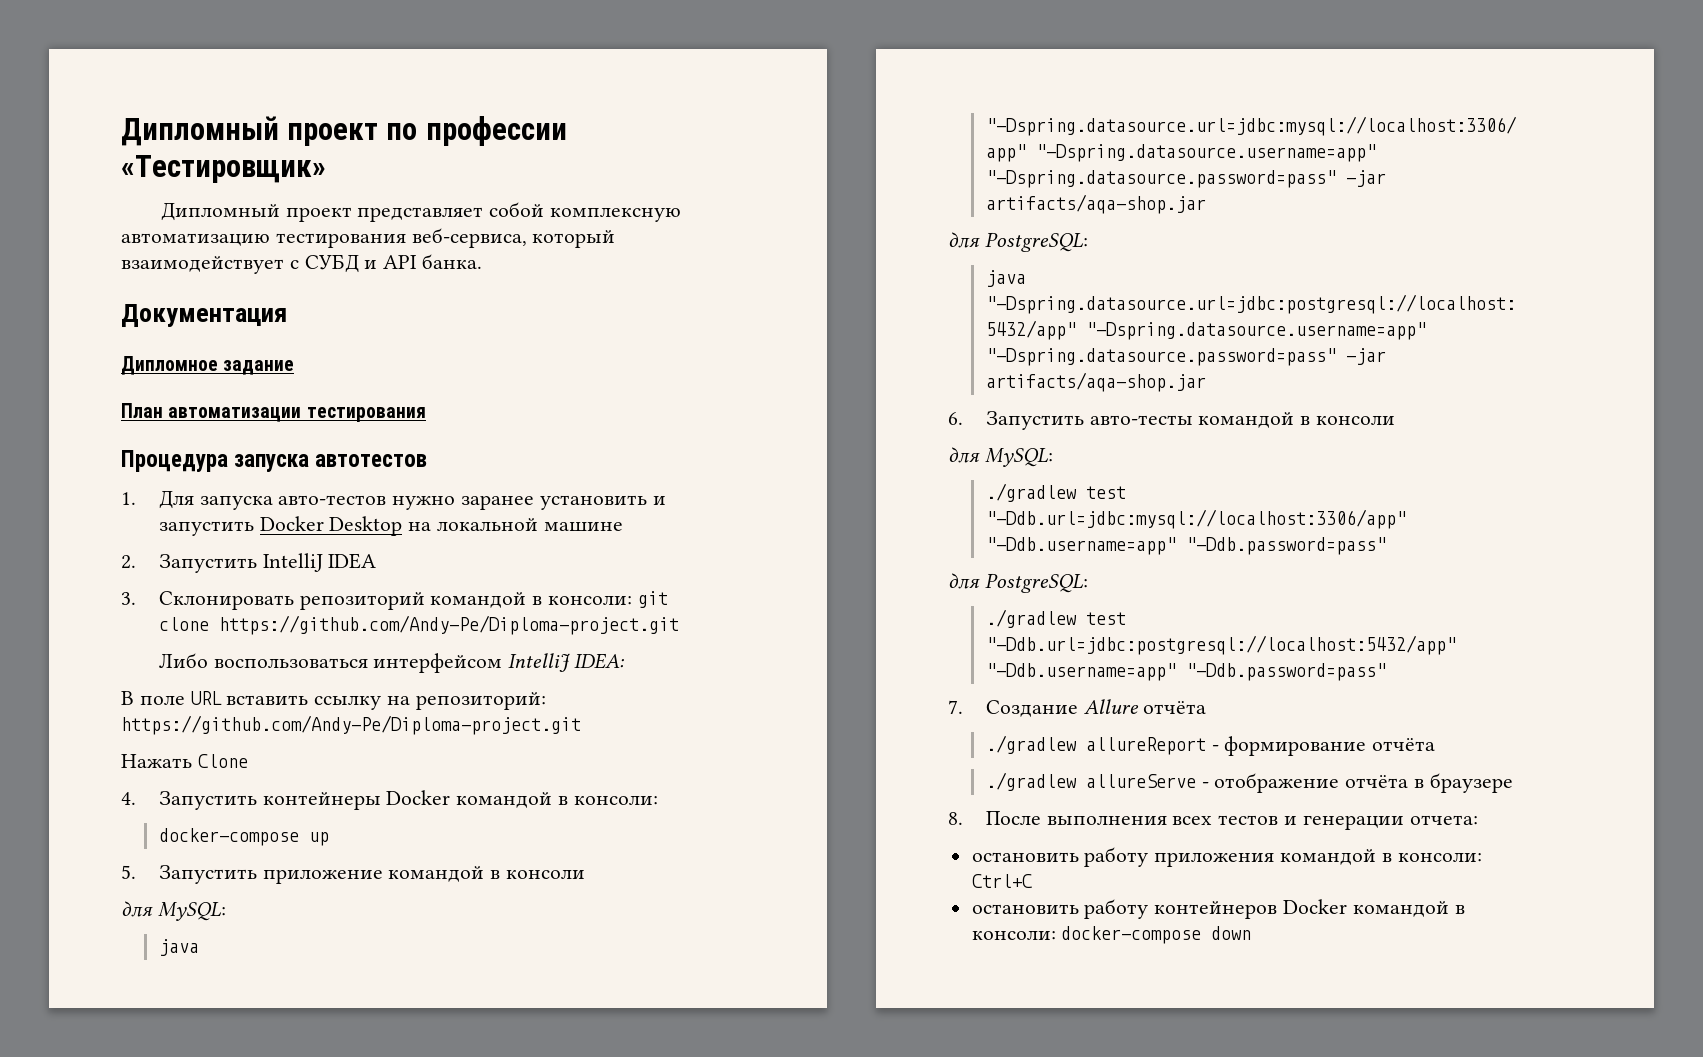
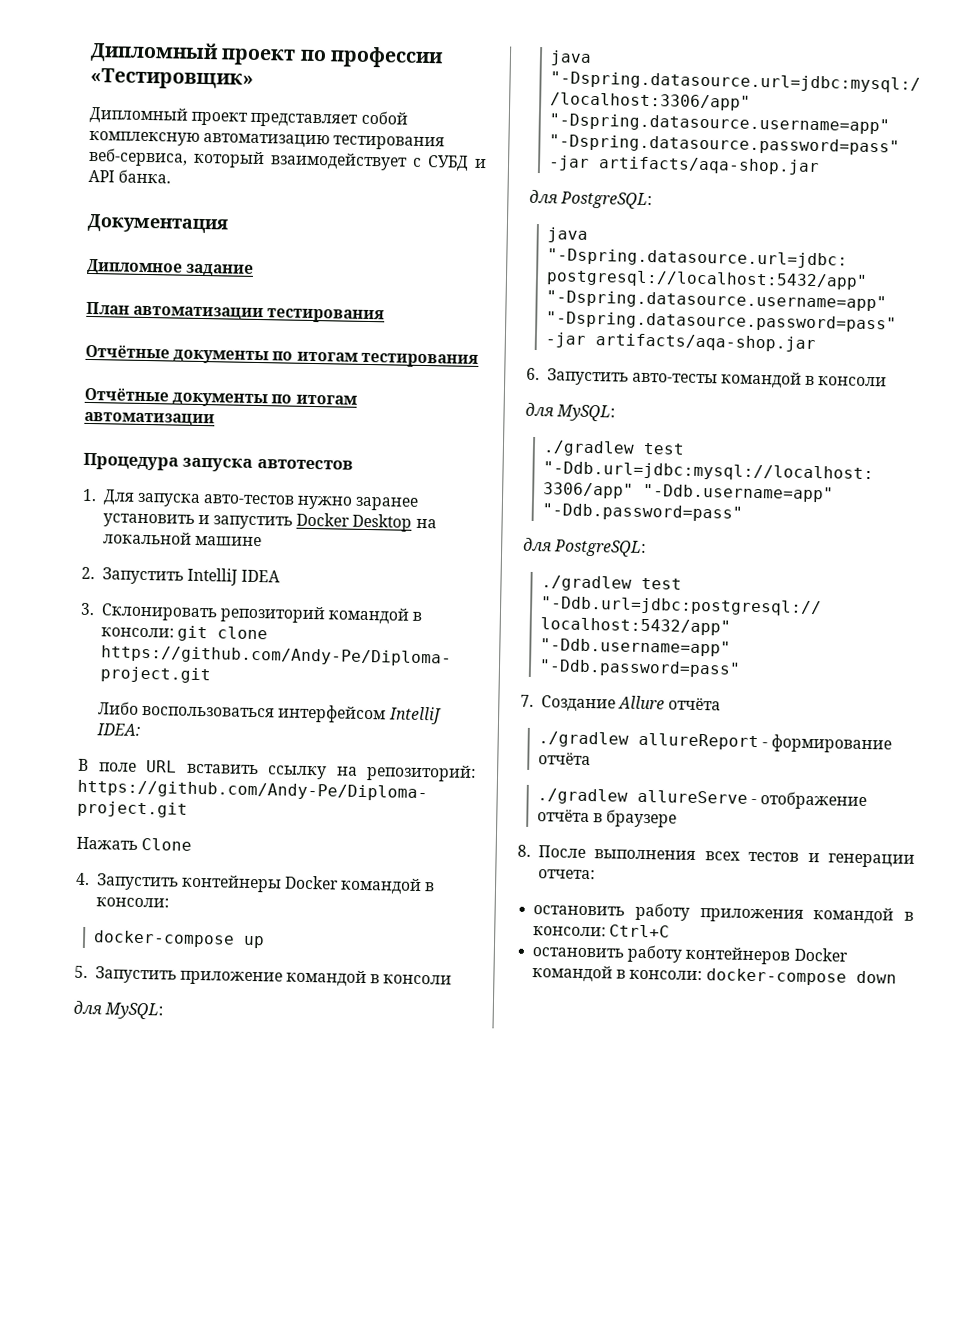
+ Отчётные документы по итогам тестирования
+ Отчётные документы по итогам автоматизации

